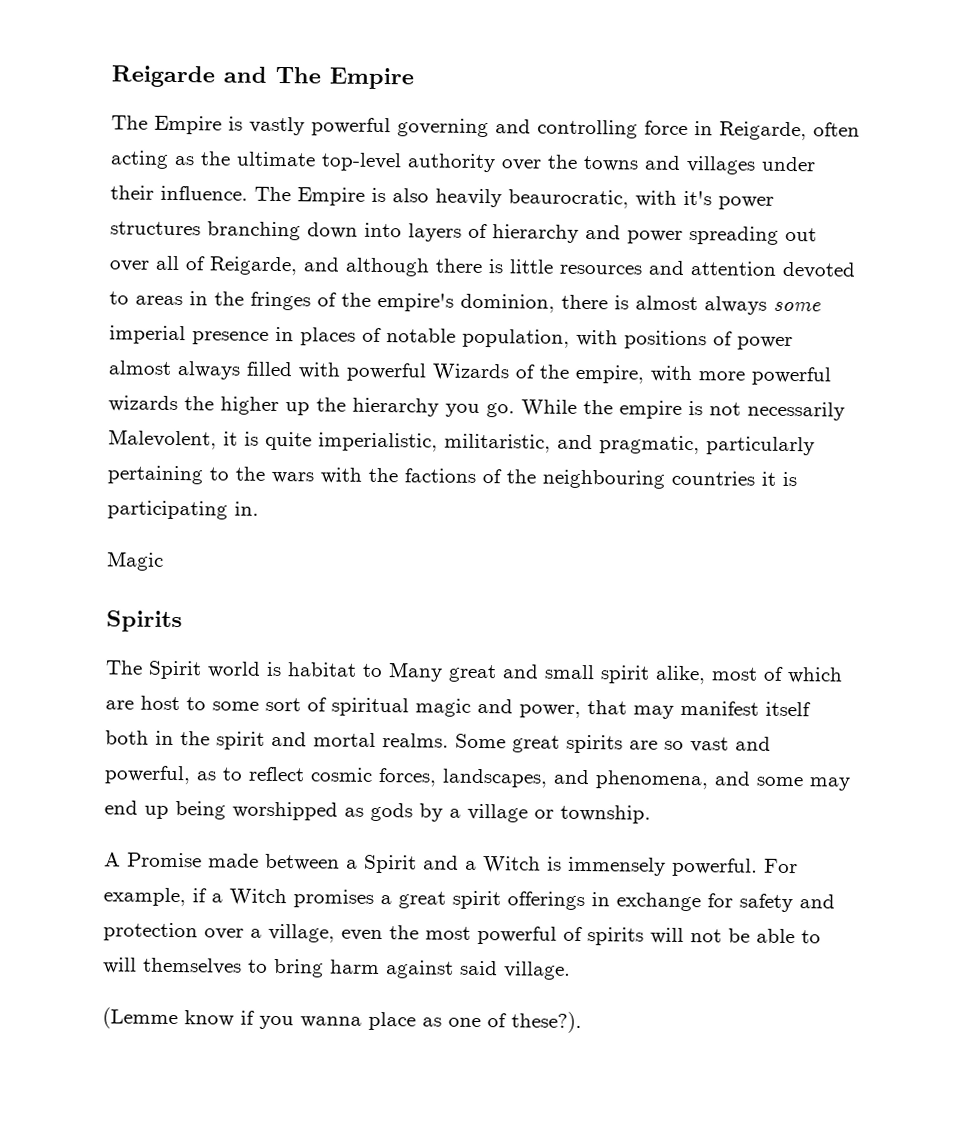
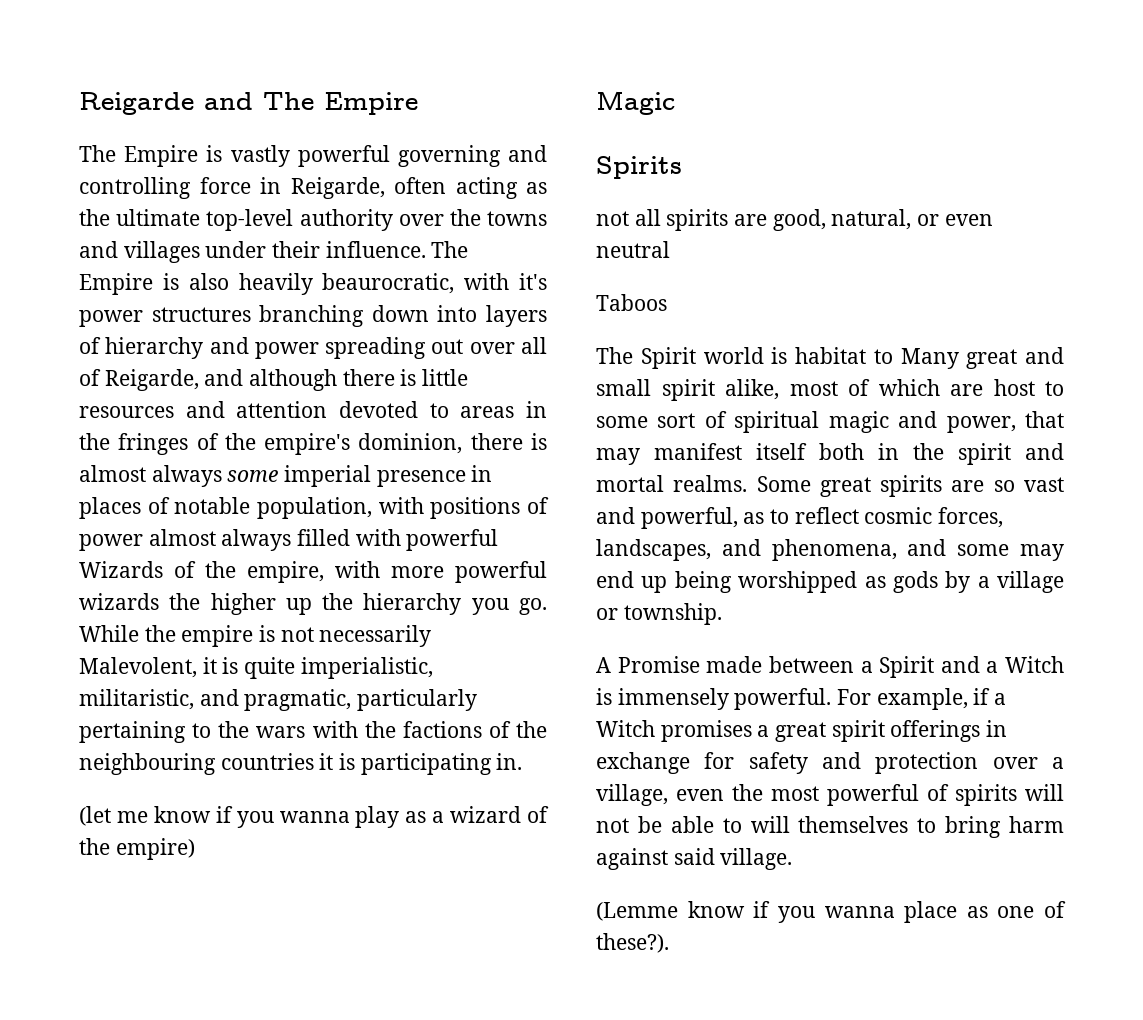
+ (let me know if you wanna play as a wizard of the empire)
  Magic
  Spirits
+ not all spirits are good, natural, or even neutral
+ Taboos

